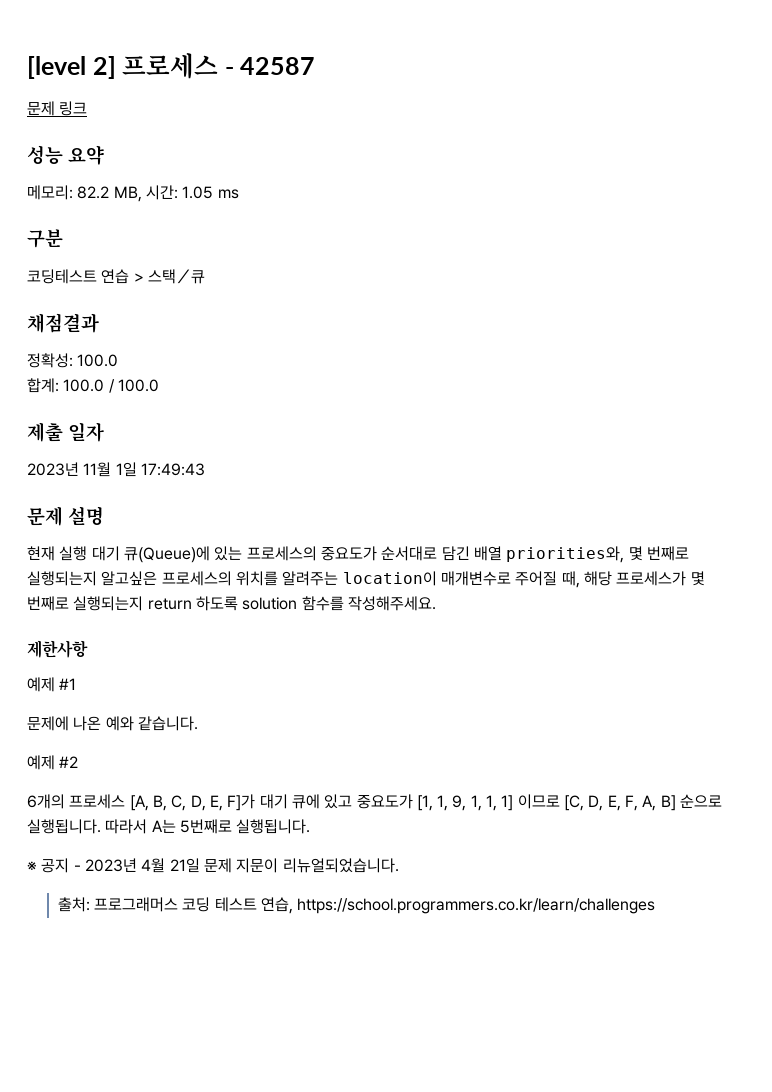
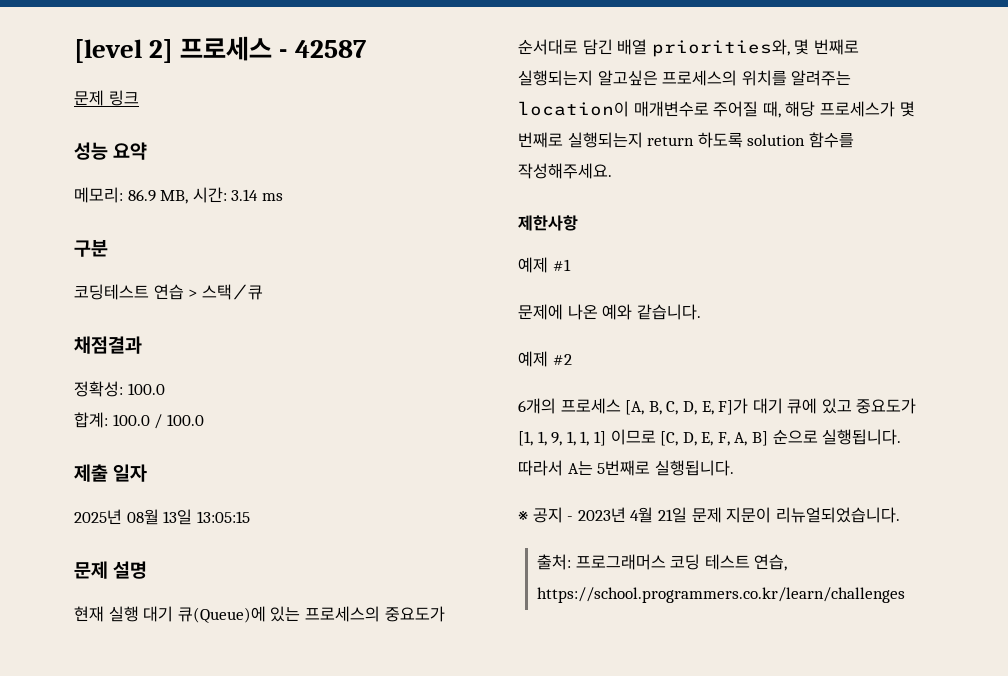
- 메모리: 82.2 MB, 시간: 1.05 ms
+ 메모리: 86.9 MB, 시간: 3.14 ms
- 2023년 11월 1일 17:49:43
+ 2025년 08월 13일 13:05:15

